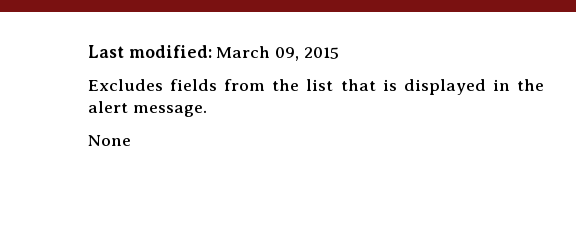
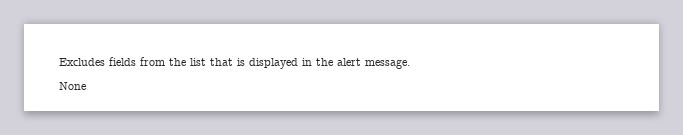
- Last modified: March 09, 2015

